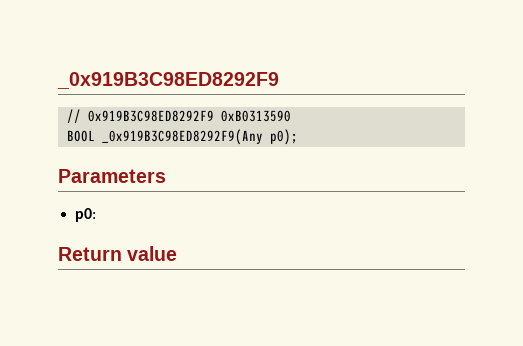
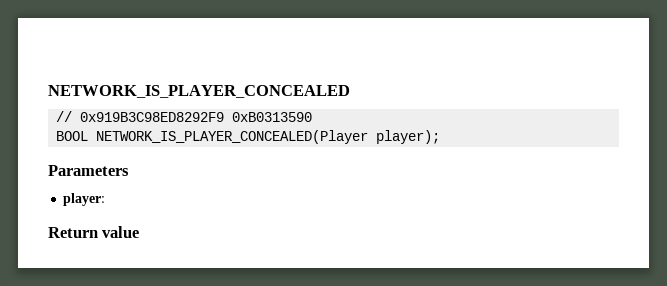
- _0x919B3C98ED8292F9
+ NETWORK_IS_PLAYER_CONCEALED
- BOOL _0x919B3C98ED8292F9(Any p0);
+ BOOL NETWORK_IS_PLAYER_CONCEALED(Player player);
- p0:
+ player:

